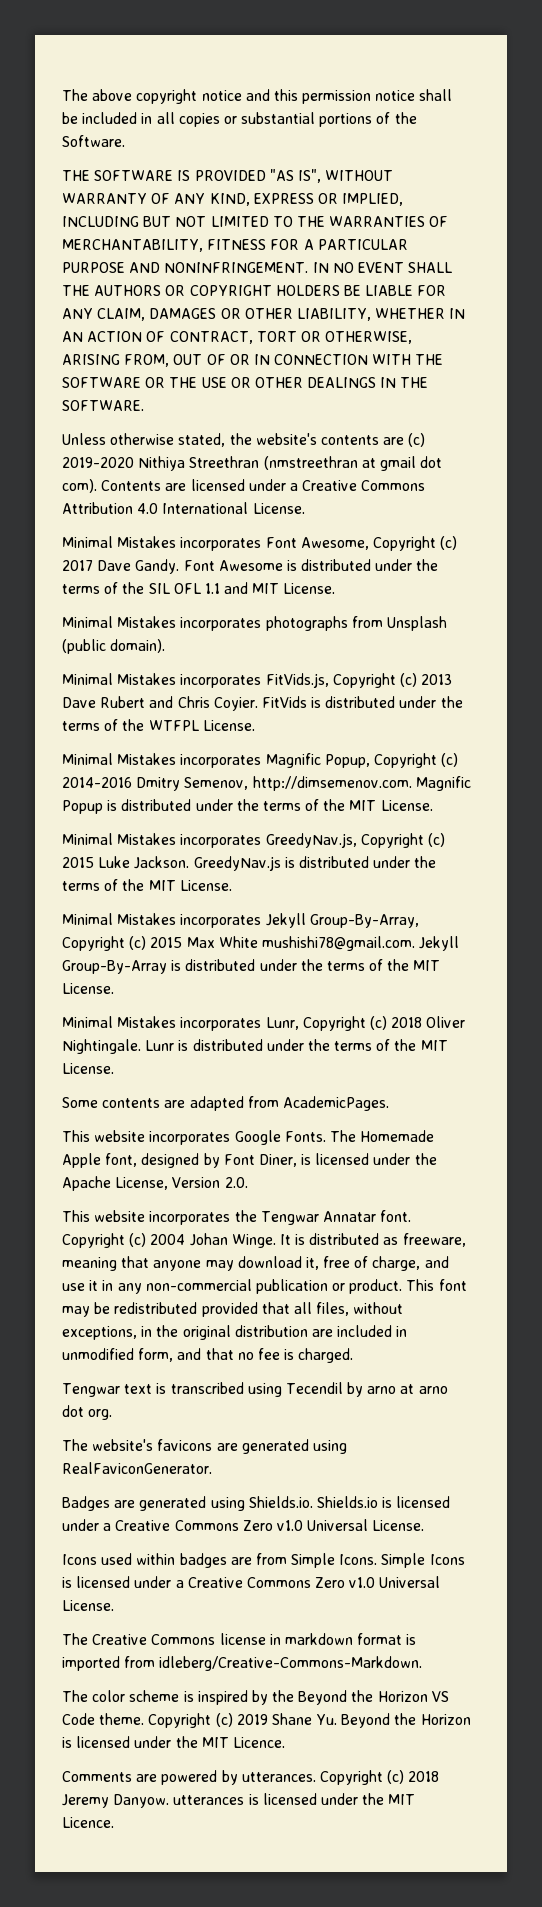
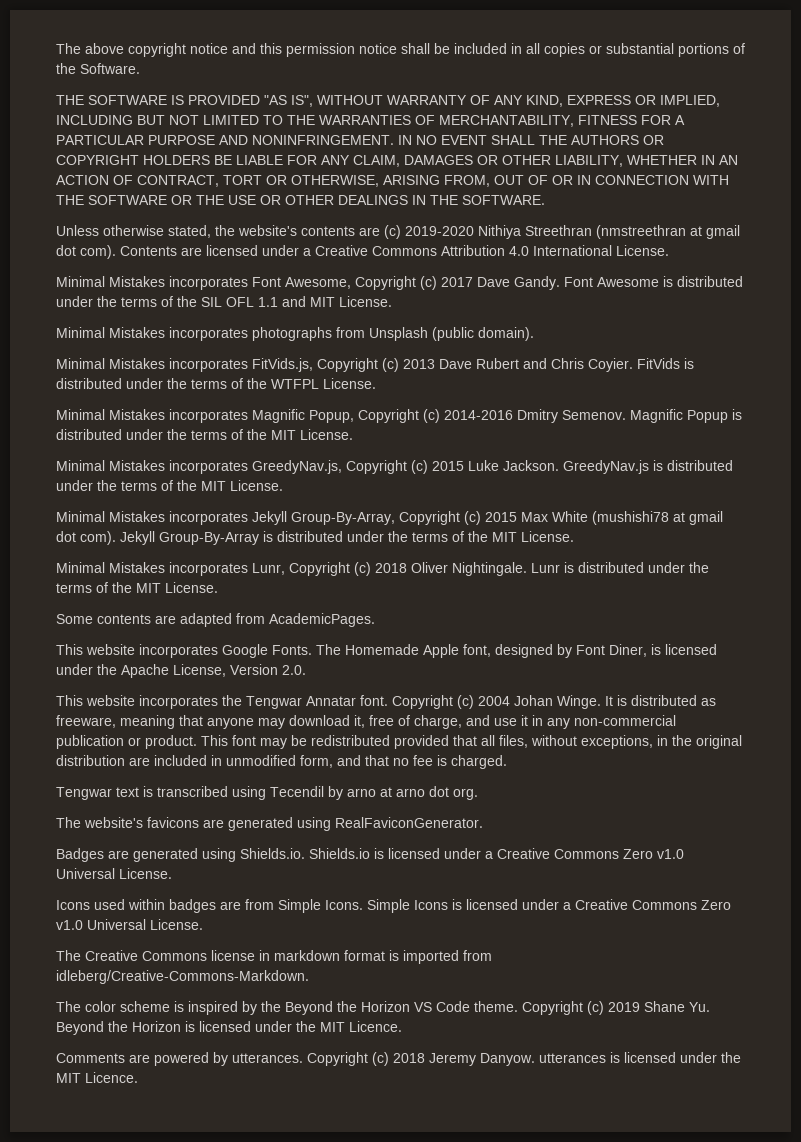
- Minimal Mistakes incorporates Magnific Popup, Copyright (c) 2014-2016 Dmitry Semenov, http://dimsemenov.com. Magnific Popup is distributed under the terms of the MIT License.
+ Minimal Mistakes incorporates Magnific Popup, Copyright (c) 2014-2016 Dmitry Semenov. Magnific Popup is distributed under the terms of the MIT License.
- Minimal Mistakes incorporates Jekyll Group-By-Array, Copyright (c) 2015 Max White mushishi78@gmail.com. Jekyll Group-By-Array is distributed under the terms of the MIT License.
+ Minimal Mistakes incorporates Jekyll Group-By-Array, Copyright (c) 2015 Max White (mushishi78 at gmail dot com). Jekyll Group-By-Array is distributed under the terms of the MIT License.

